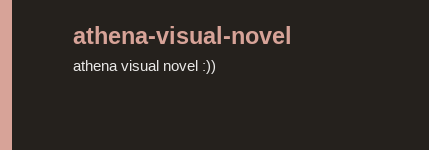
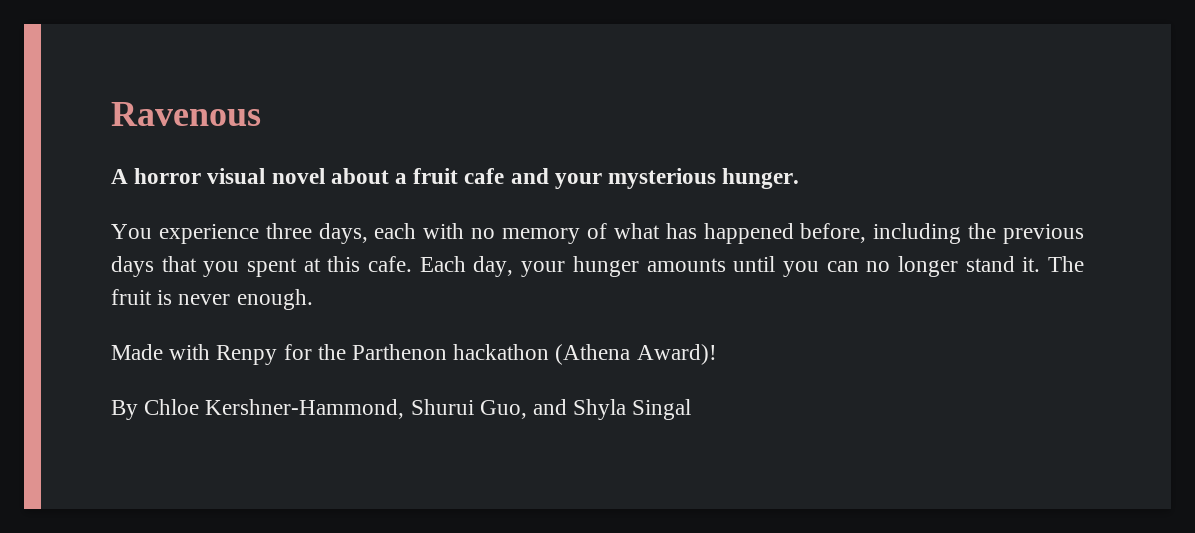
- athena-visual-novel
- athena visual novel :))
+ Ravenous
+ A horror visual novel about a fruit cafe and your mysterious hunger.
+ You experience three days, each with no memory of what has happened before, including the previous days that you spent at this cafe. Each day, your hunger amounts until you can no longer stand it. The fruit is never enough.
+ Made with Renpy for the Parthenon hackathon (Athena Award)!
+ By Chloe Kershner-Hammond, Shurui Guo, and Shyla Singal

